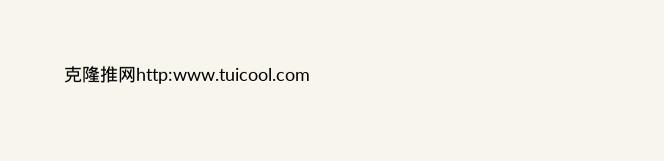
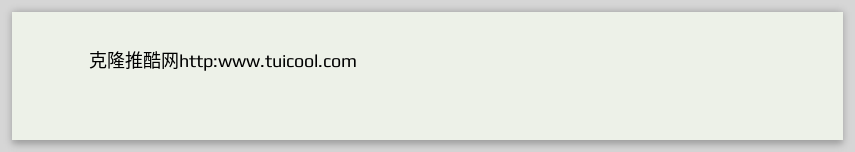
- 克隆推网http:www.tuicool.com
+ 克隆推酷网http:www.tuicool.com

